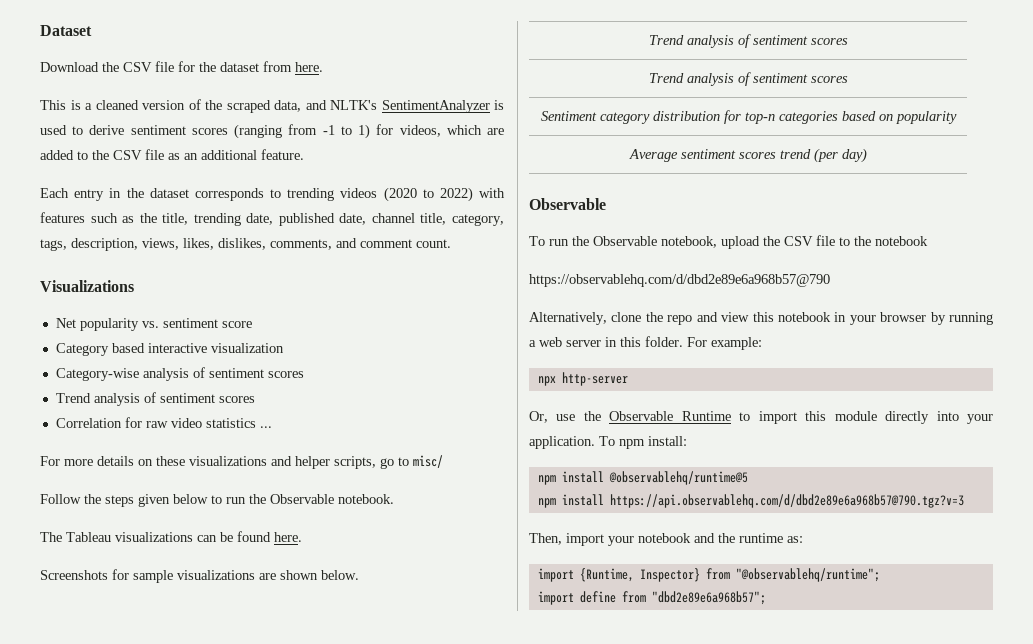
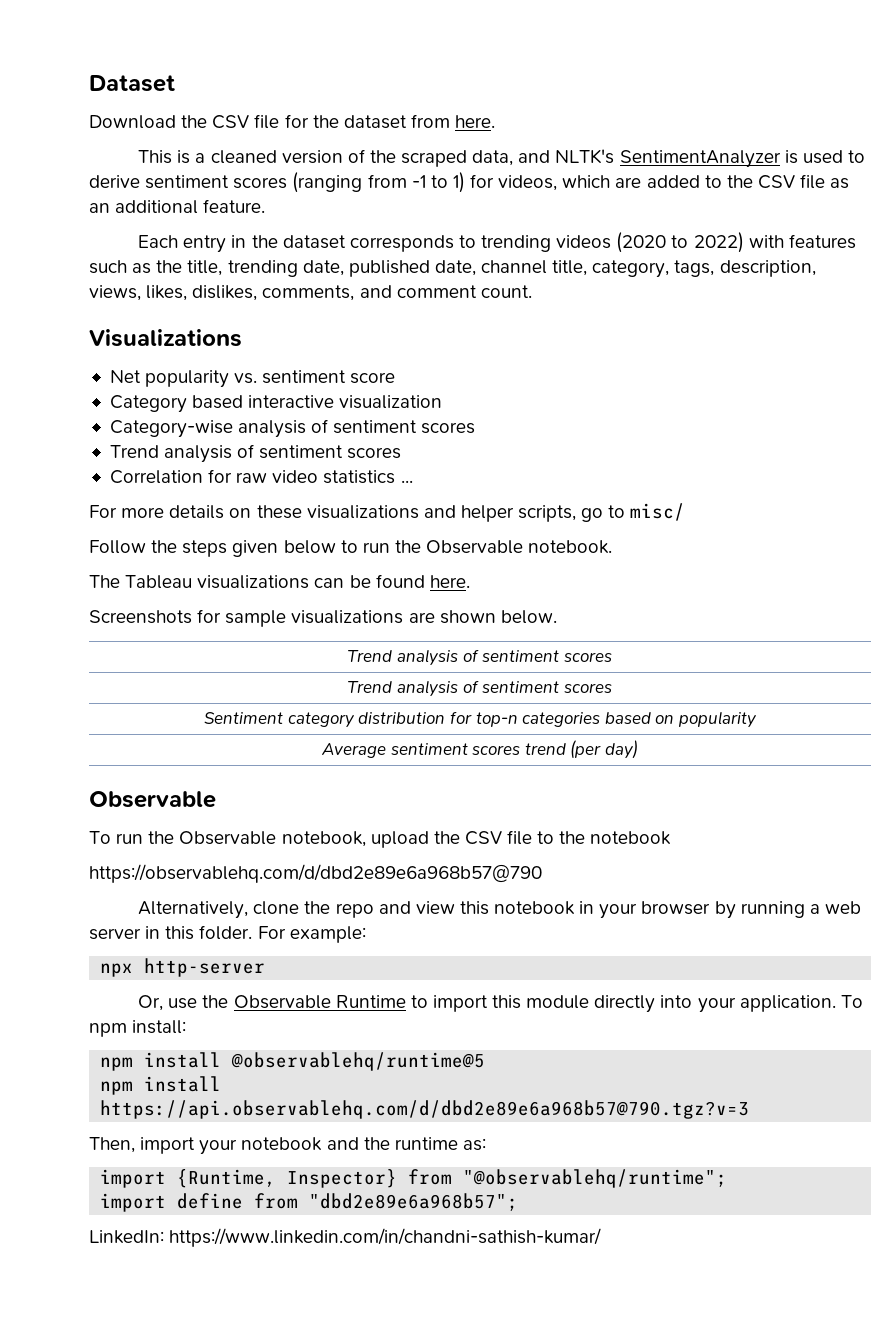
+ LinkedIn: https://www.linkedin.com/in/chandni-sathish-kumar/

